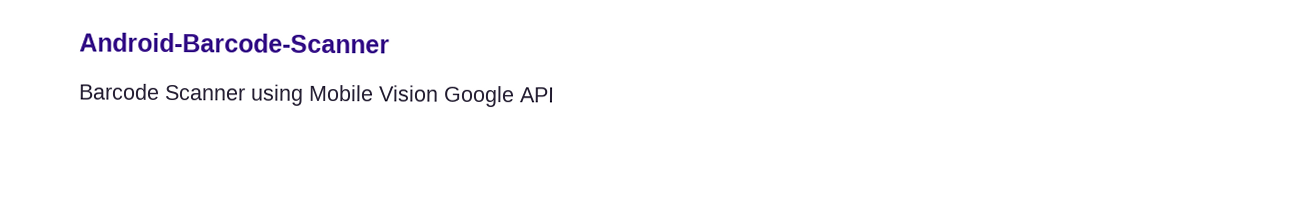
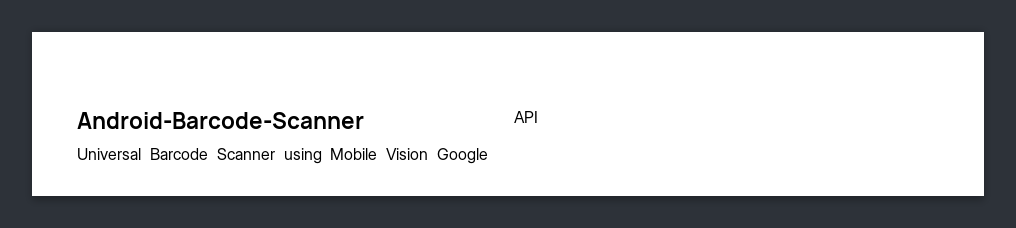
- Barcode Scanner using Mobile Vision Google API
+ Universal Barcode Scanner using Mobile Vision Google API

